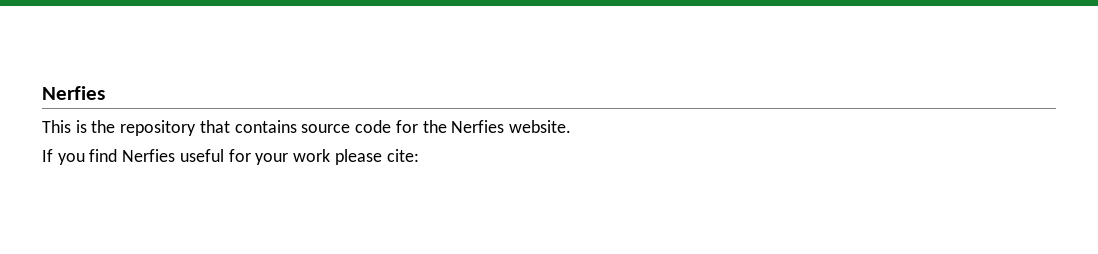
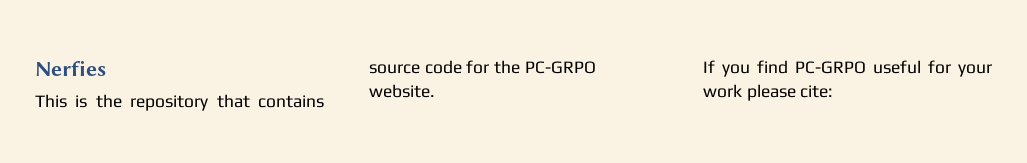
- This is the repository that contains source code for the Nerfies website.
+ This is the repository that contains source code for the PC-GRPO website.
- If you find Nerfies useful for your work please cite:
+ If you find PC-GRPO useful for your work please cite:

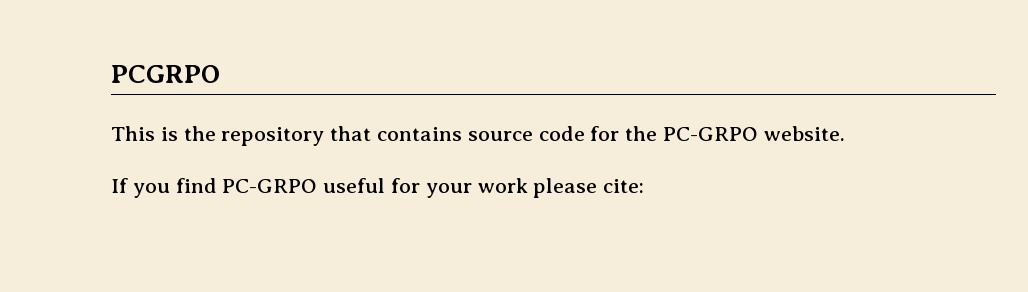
- Nerfies
+ PCGRPO

